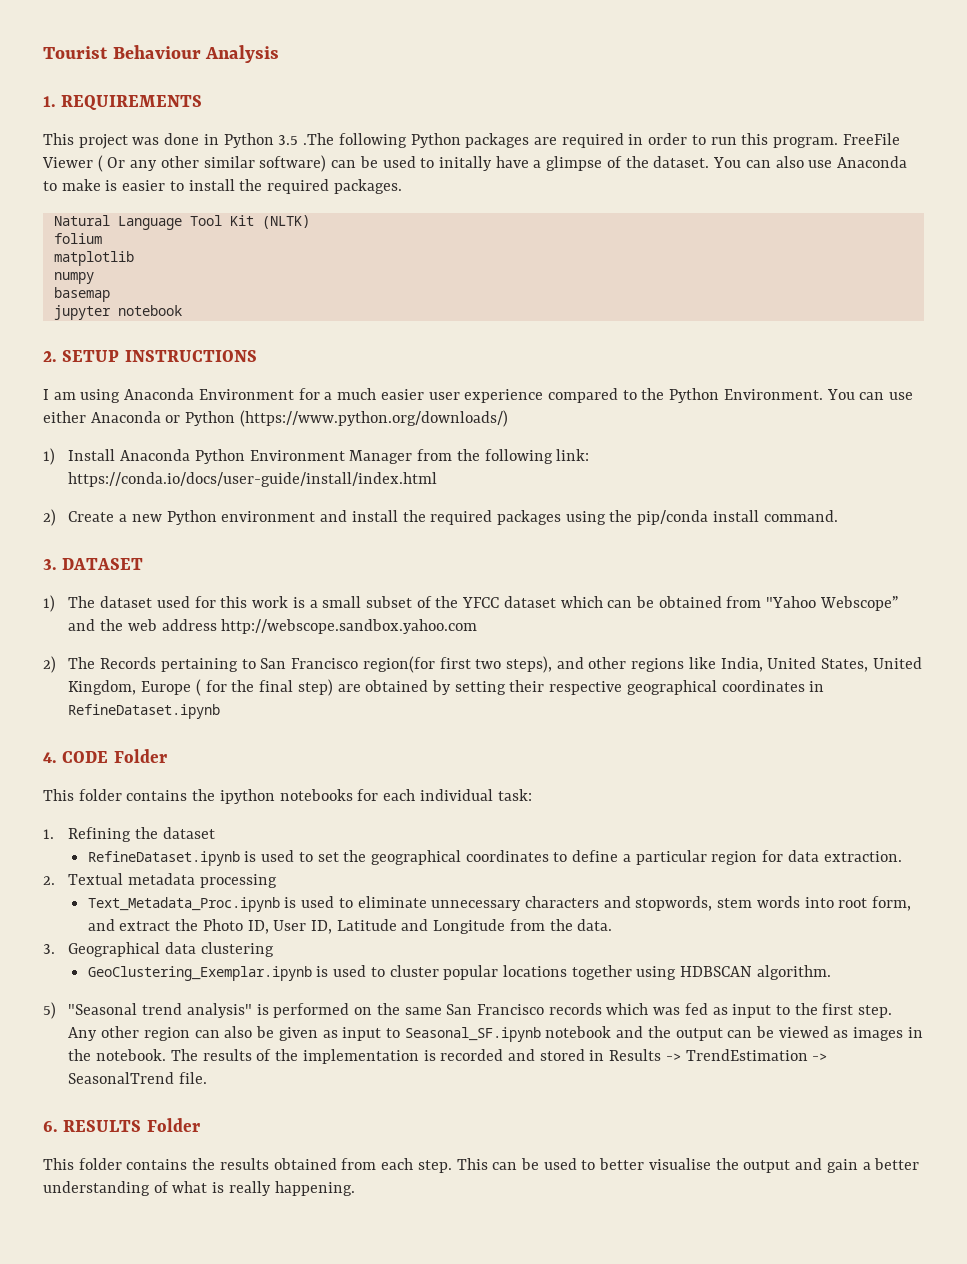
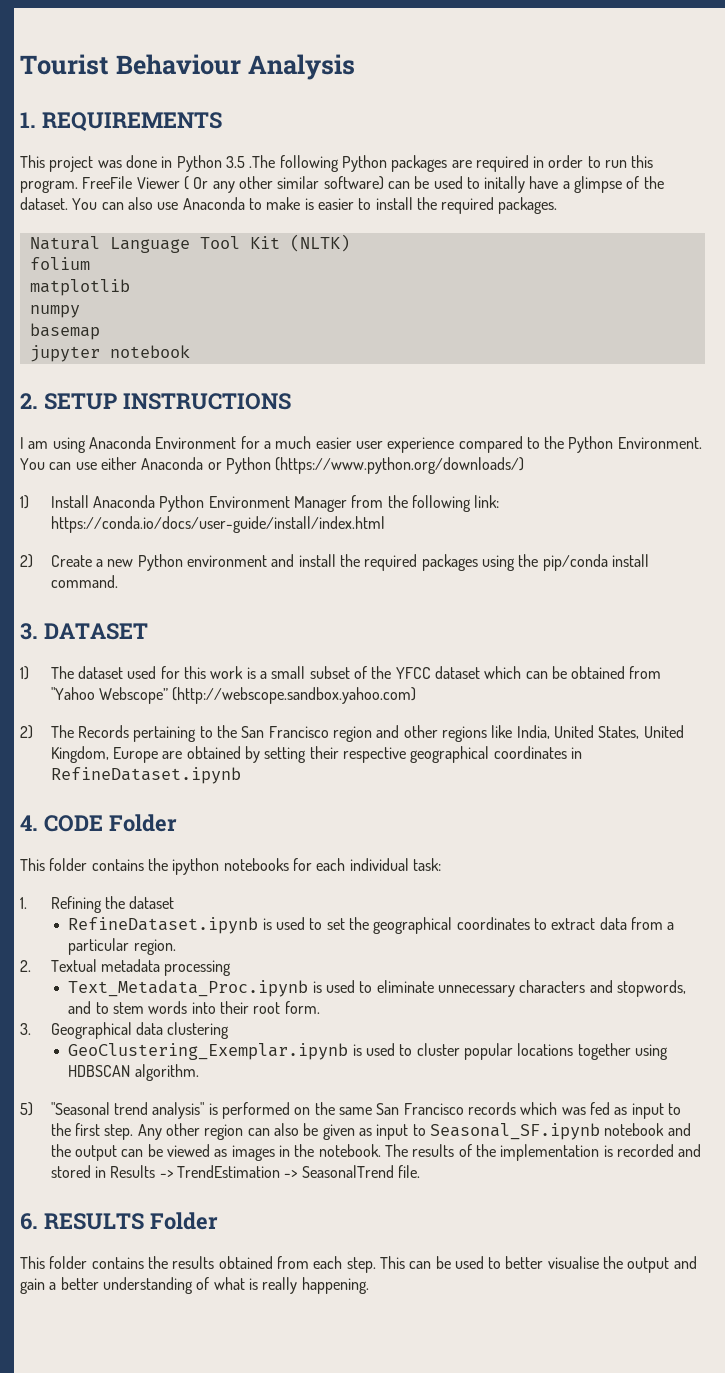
- 1) The dataset used for this work is a small subset of the YFCC dataset which can be obtained from "Yahoo Webscope” and the web address http://webscope.sandbox.yahoo.com
+ 1) The dataset used for this work is a small subset of the YFCC dataset which can be obtained from "Yahoo Webscope” (http://webscope.sandbox.yahoo.com)
- 2) The Records pertaining to San Francisco region(for first two steps), and other regions like India, United States, United Kingdom, Europe ( for the final step) are obtained by setting their respective geographical coordinates in RefineDataset.ipynb
+ 2) The Records pertaining to the San Francisco region and other regions like India, United States, United Kingdom, Europe are obtained by setting their respective geographical coordinates in RefineDataset.ipynb
- RefineDataset.ipynb is used to set the geographical coordinates to define a particular region for data extraction.
+ RefineDataset.ipynb is used to set the geographical coordinates to extract data from a particular region.
- Text_Metadata_Proc.ipynb is used to eliminate unnecessary characters and stopwords, stem words into root form, and extract the Photo ID, User ID, Latitude and Longitude from the data.
+ Text_Metadata_Proc.ipynb is used to eliminate unnecessary characters and stopwords, and to stem words into their root form.

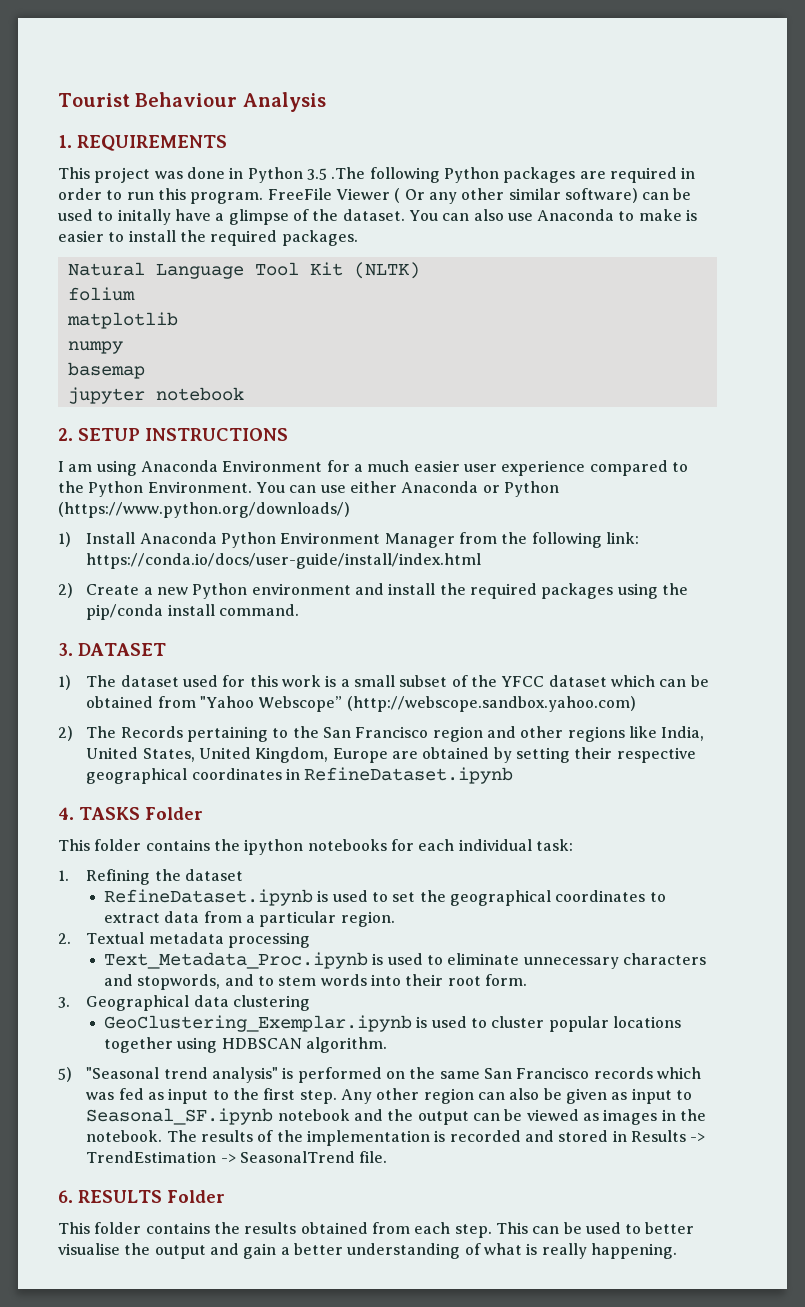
- 4. CODE Folder
+ 4. TASKS Folder

